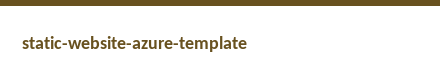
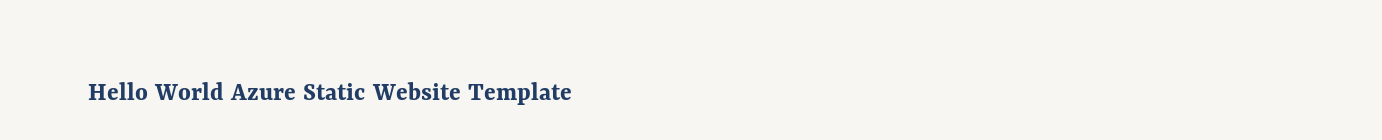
- static-website-azure-template
+ Hello World Azure Static Website Template

